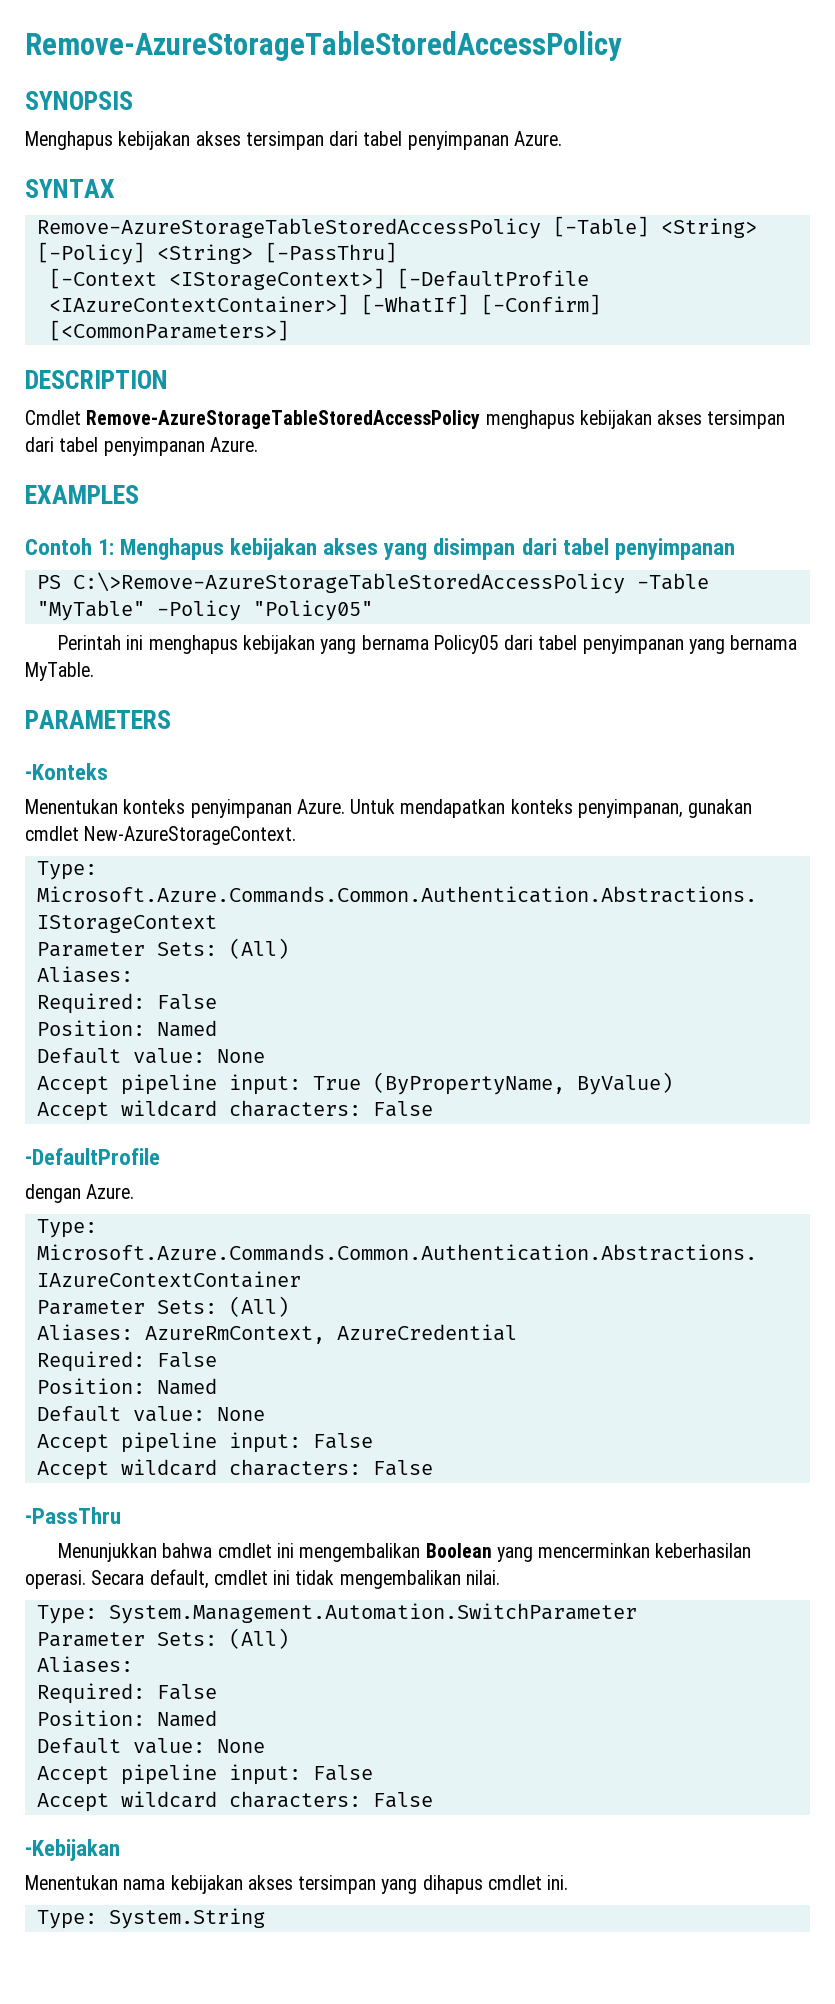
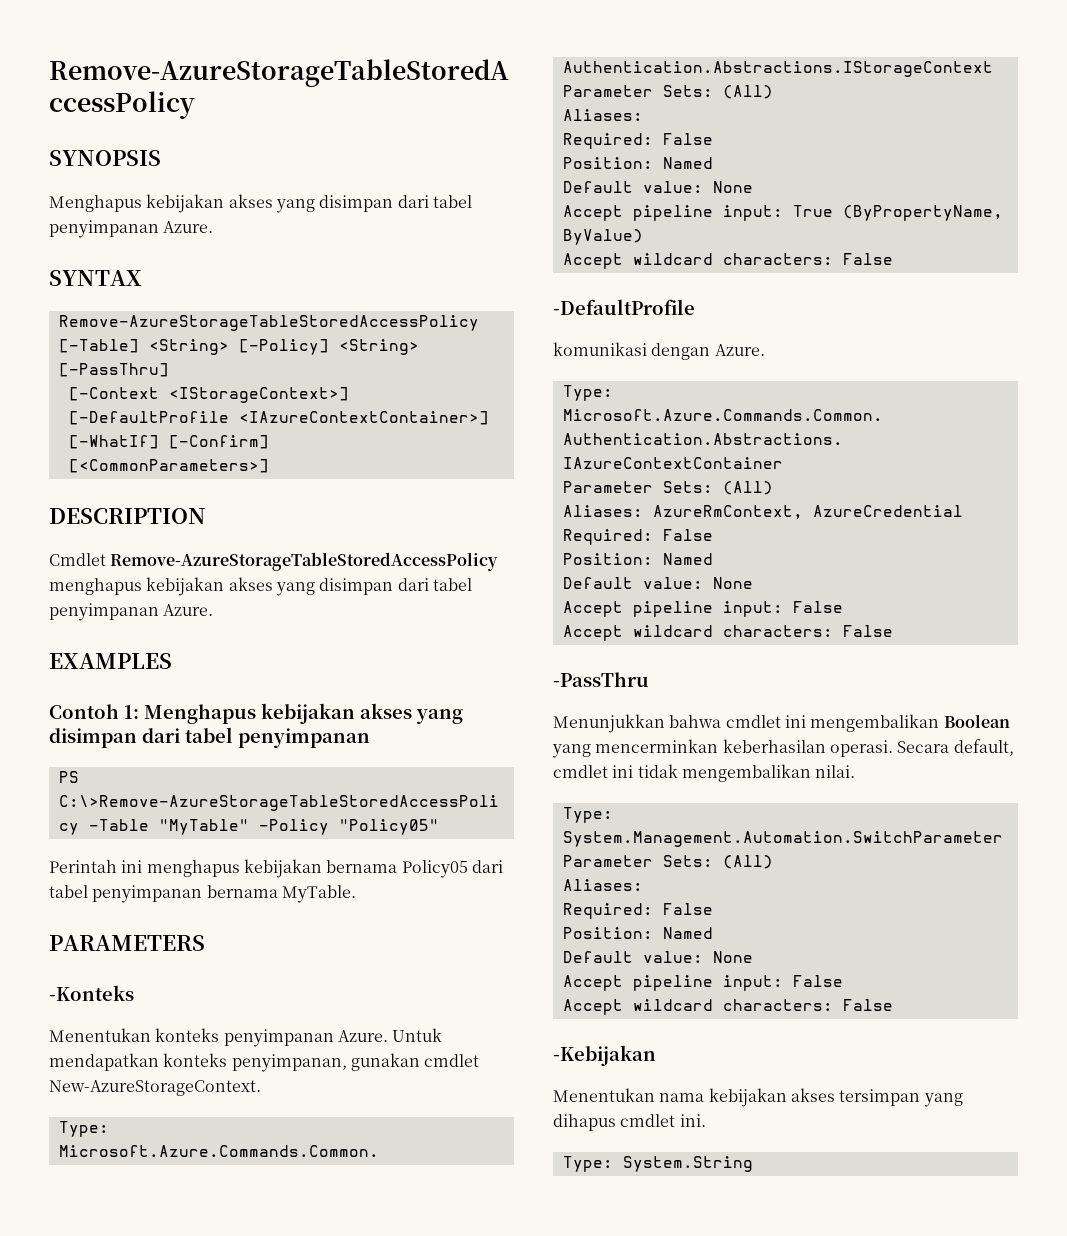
- Menghapus kebijakan akses tersimpan dari tabel penyimpanan Azure.
+ Menghapus kebijakan akses yang disimpan dari tabel penyimpanan Azure.
- Cmdlet Remove-AzureStorageTableStoredAccessPolicy menghapus kebijakan akses tersimpan dari tabel penyimpanan Azure.
+ Cmdlet Remove-AzureStorageTableStoredAccessPolicy menghapus kebijakan akses yang disimpan dari tabel penyimpanan Azure.
- Perintah ini menghapus kebijakan yang bernama Policy05 dari tabel penyimpanan yang bernama MyTable.
+ Perintah ini menghapus kebijakan bernama Policy05 dari tabel penyimpanan bernama MyTable.
- dengan Azure.
+ komunikasi dengan Azure.

